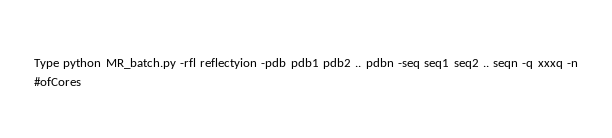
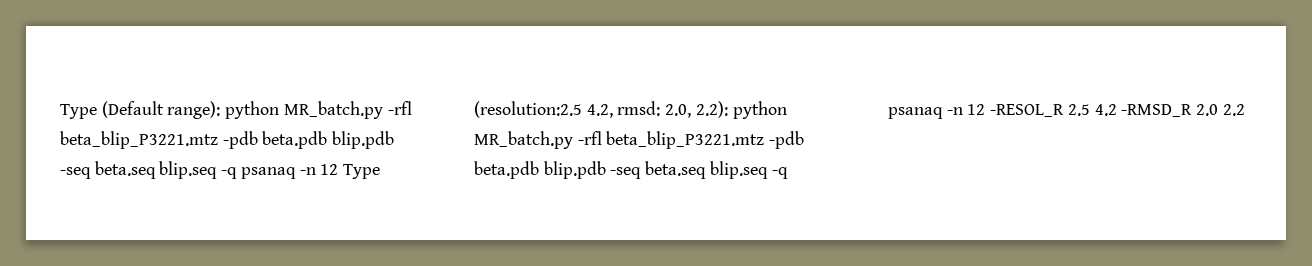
- Type python MR_batch.py -rfl reflectyion -pdb pdb1 pdb2 .. pdbn -seq seq1 seq2 .. seqn -q xxxq -n #ofCores
+ Type (Default range): python MR_batch.py -rfl beta_blip_P3221.mtz -pdb beta.pdb blip.pdb -seq beta.seq blip.seq -q psanaq -n 12 Type (resolution:2.5 4.2, rmsd: 2.0, 2.2): python MR_batch.py -rfl beta_blip_P3221.mtz -pdb beta.pdb blip.pdb -seq beta.seq blip.seq -q psanaq -n 12 -RESOL_R 2.5 4.2 -RMSD_R 2.0 2.2

